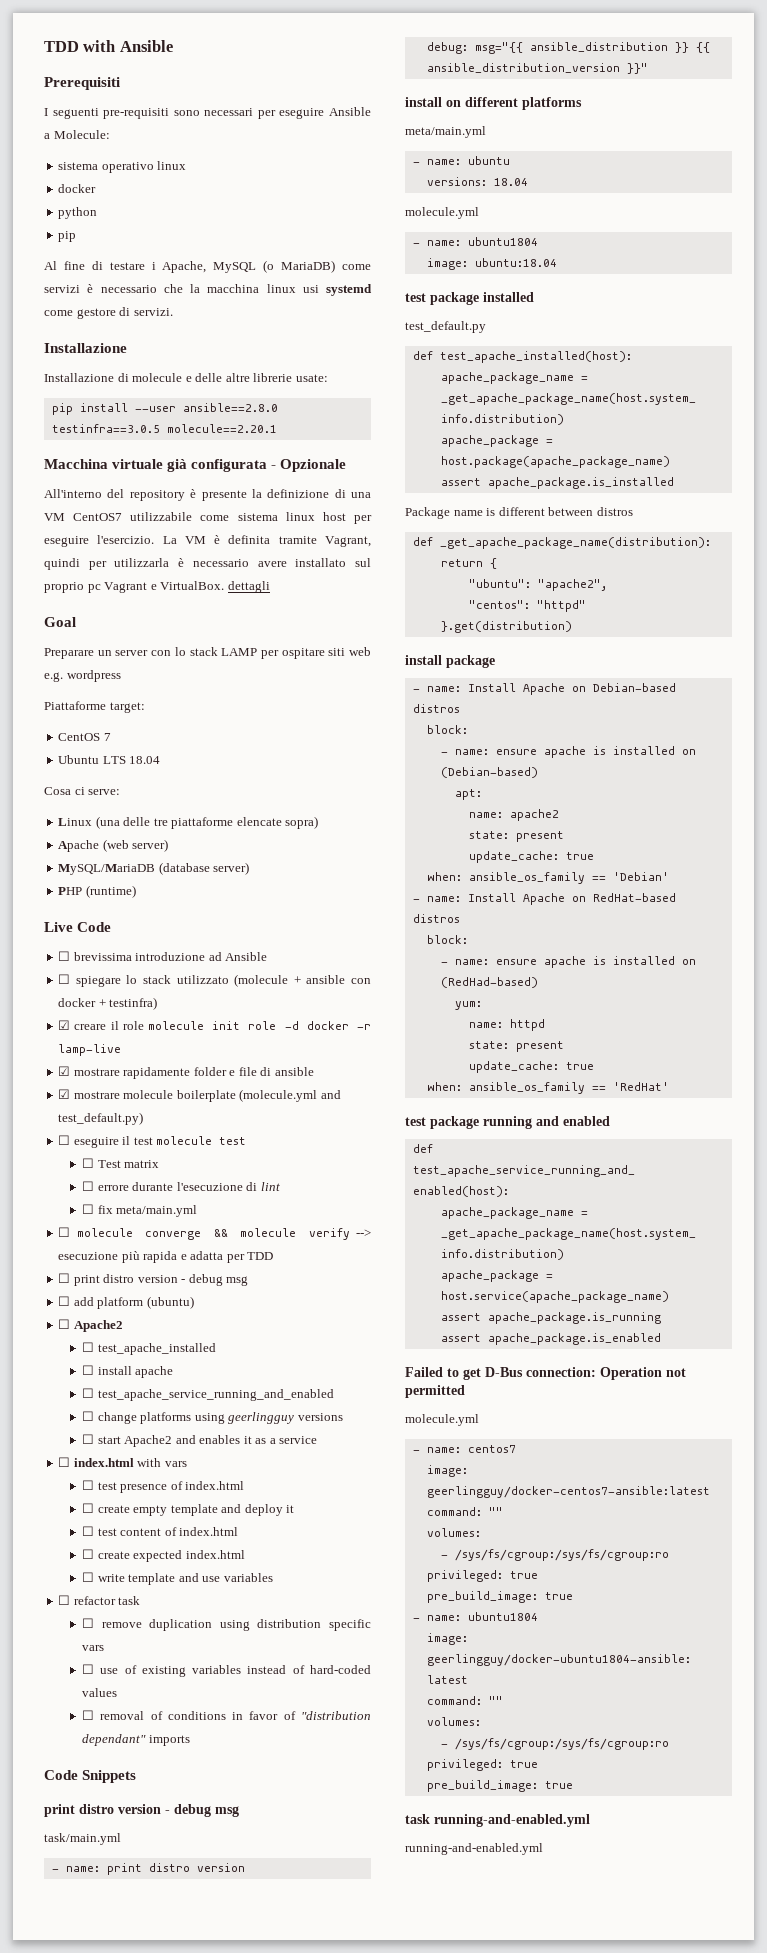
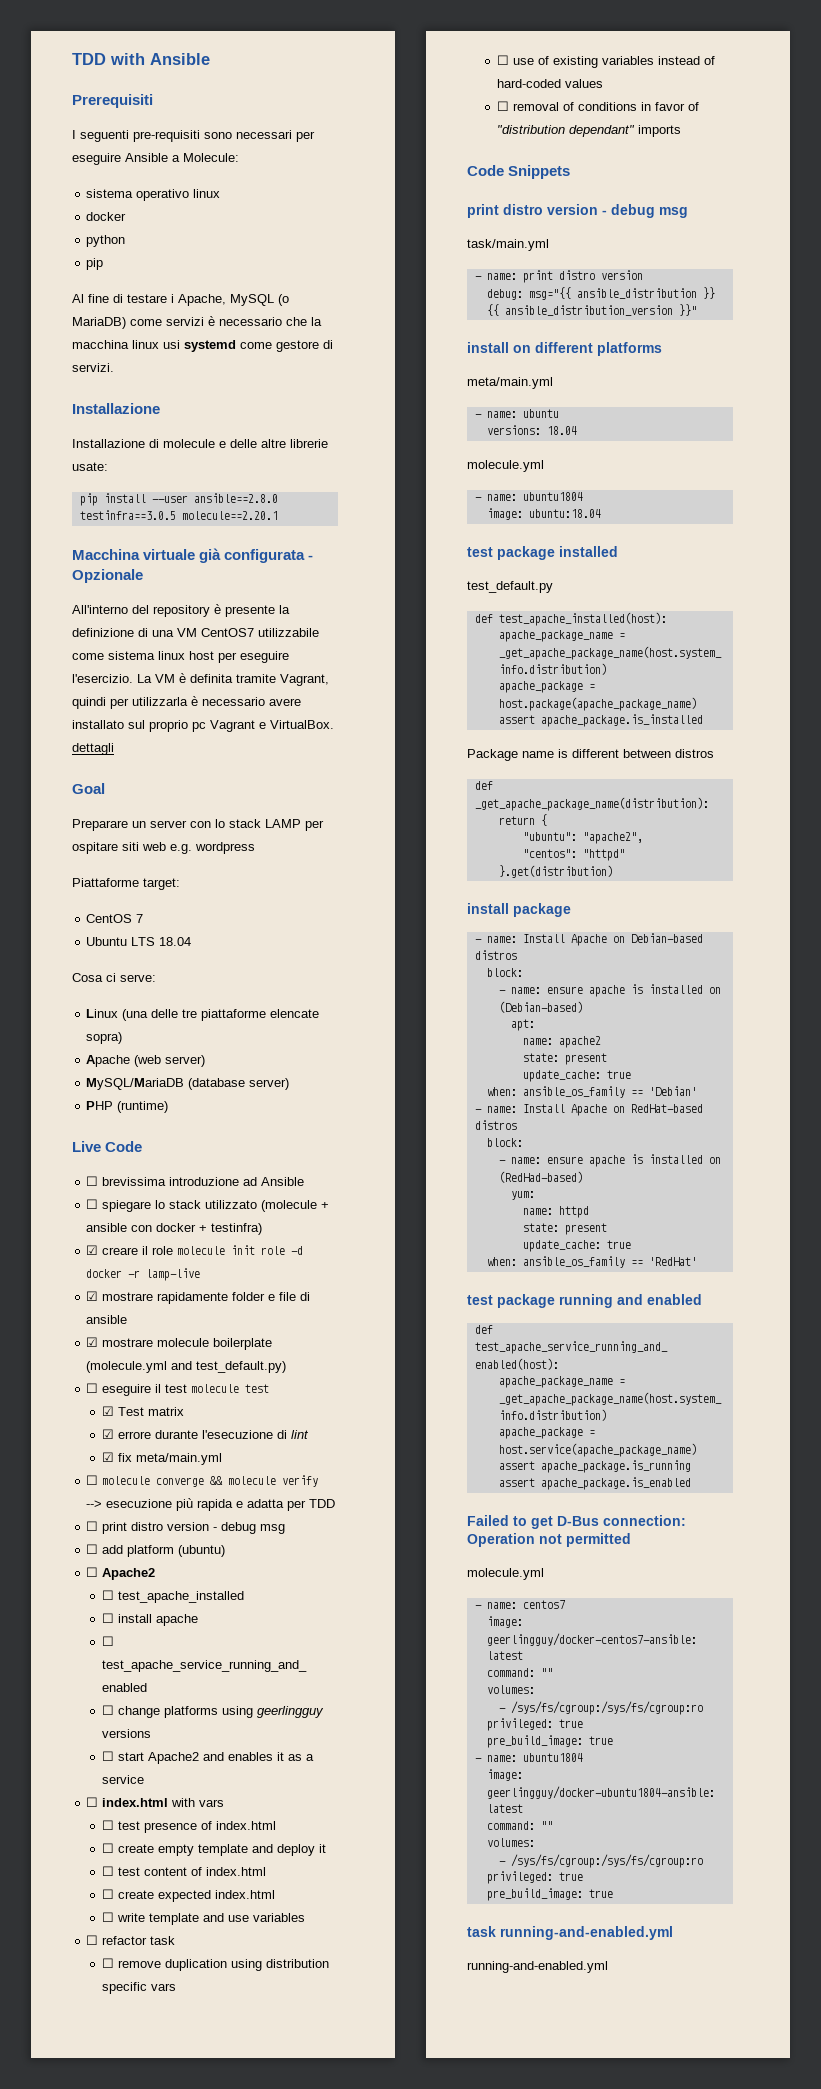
- ☐ Test matrix
+ ☑ Test matrix
- ☐ errore durante l'esecuzione di lint
+ ☑ errore durante l'esecuzione di lint
- ☐ fix meta/main.yml
+ ☑ fix meta/main.yml

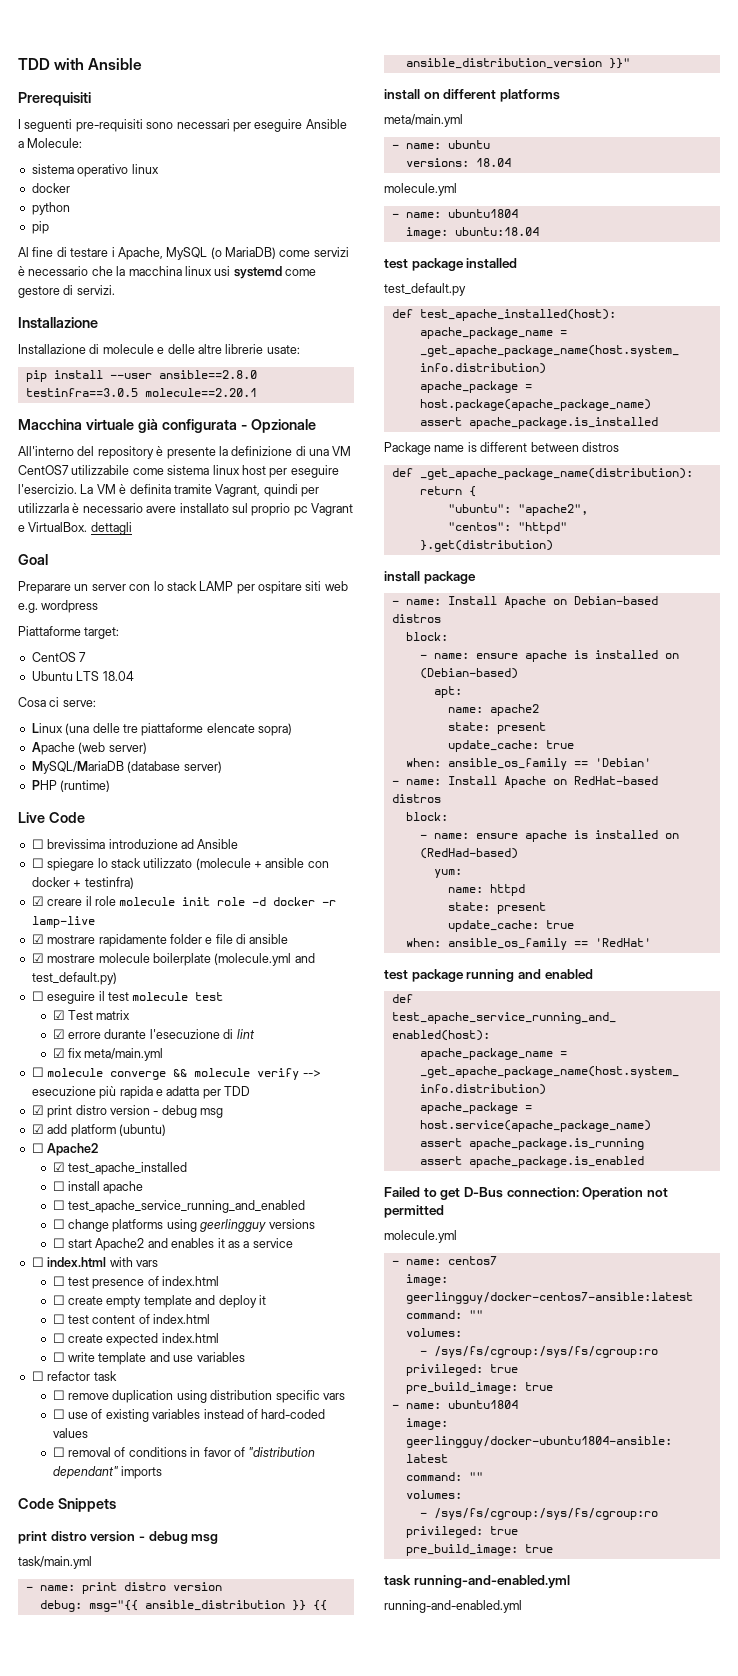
- ☐ print distro version - debug msg
- ☐ add platform (ubuntu)
+ ☑ print distro version - debug msg
+ ☑ add platform (ubuntu)
- ☐ test_apache_installed
+ ☑ test_apache_installed

